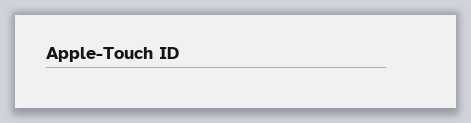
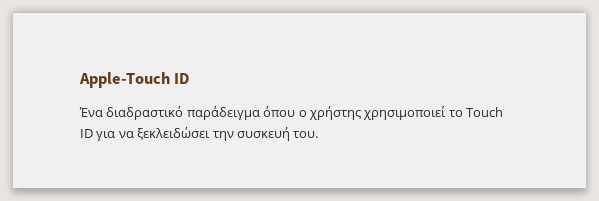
+ Ένα διαδραστικό παράδειγμα όπου ο χρήστης χρησιμοποιεί το Touch ID για να ξεκλειδώσει την συσκευή του.

